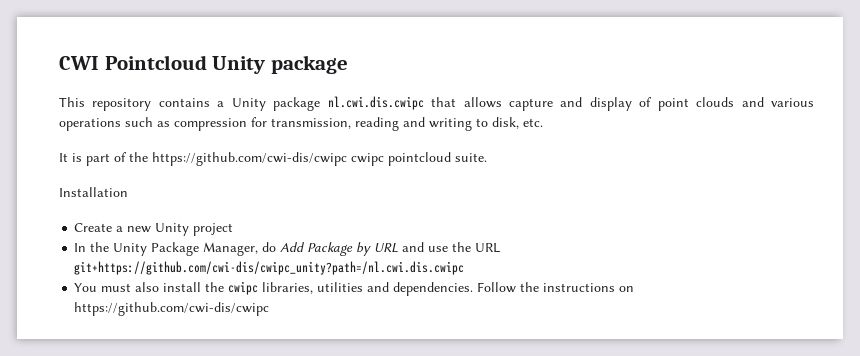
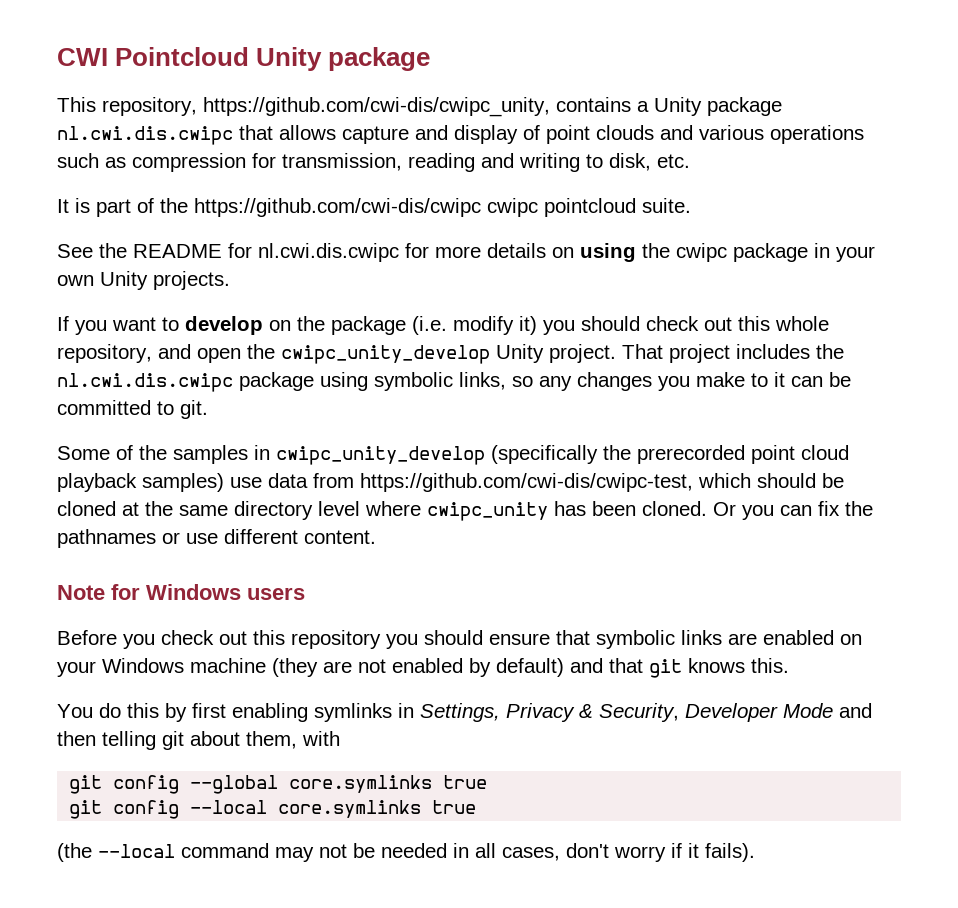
- This repository contains a Unity package nl.cwi.dis.cwipc that allows capture and display of point clouds and various operations such as compression for transmission, reading and writing to disk, etc.
+ This repository, https://github.com/cwi-dis/cwipc_unity, contains a Unity package nl.cwi.dis.cwipc that allows capture and display of point clouds and various operations such as compression for transmission, reading and writing to disk, etc.
- Installation
- Create a new Unity project
- In the Unity Package Manager, do Add Package by URL and use the URL git+https://github.com/cwi-dis/cwipc_unity?path=/nl.cwi.dis.cwipc
- You must also install the cwipc libraries, utilities and dependencies. Follow the instructions on https://github.com/cwi-dis/cwipc
+ See the README for nl.cwi.dis.cwipc for more details on using the cwipc package in your own Unity projects.
+ If you want to develop on the package (i.e. modify it) you should check out this whole repository, and open the cwipc_unity_develop Unity project. That project includes the nl.cwi.dis.cwipc package using symbolic links, so any changes you make to it can be committed to git.
+ Some of the samples in cwipc_unity_develop (specifically the prerecorded point cloud playback samples) use data from https://github.com/cwi-dis/cwipc-test, which should be cloned at the same directory level where cwipc_unity has been cloned. Or you can fix the pathnames or use different content.
+ Note for Windows users
+ Before you check out this repository you should ensure that symbolic links are enabled on your Windows machine (they are not enabled by default) and that git knows this.
+ You do this by first enabling symlinks in Settings, Privacy & Security, Developer Mode and then telling git about them, with
+ git config --global core.symlinks true
+ git config --local core.symlinks true
+ (the --local command may not be needed in all cases, don't worry if it fails).

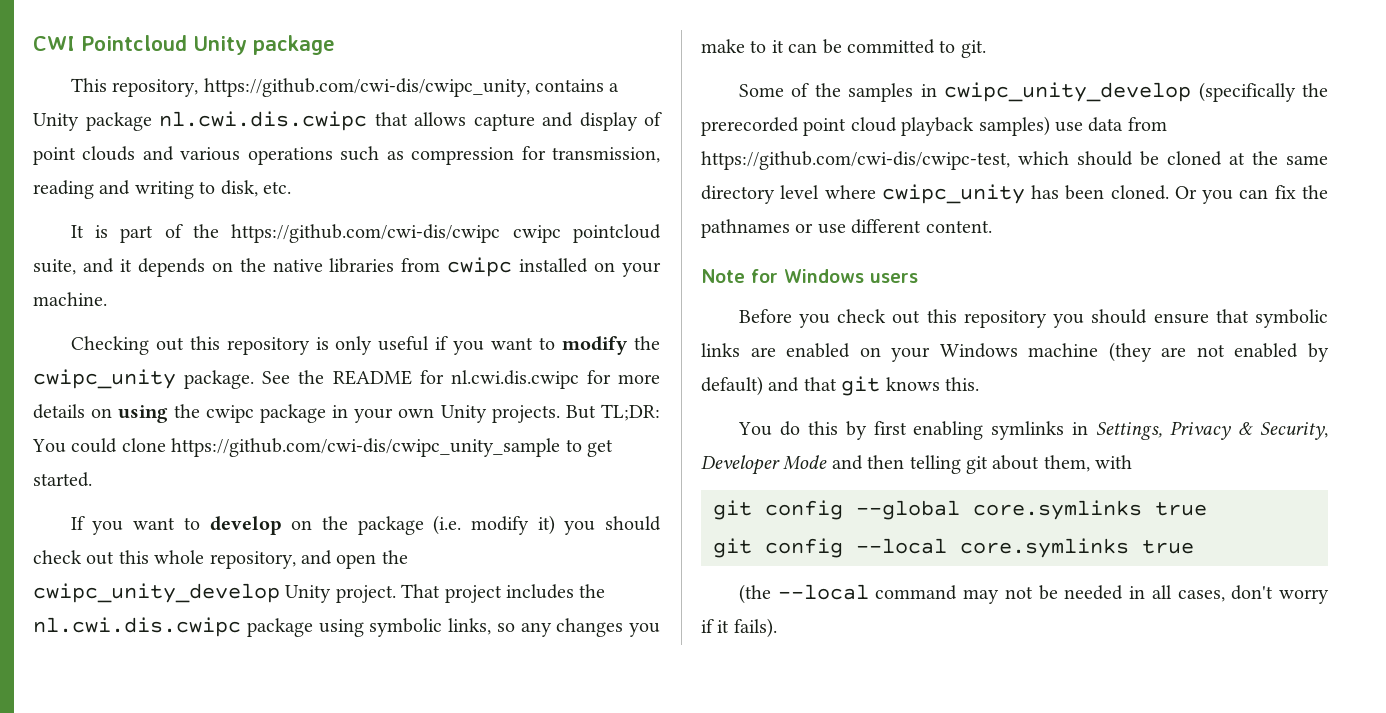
- It is part of the https://github.com/cwi-dis/cwipc cwipc pointcloud suite.
- See the README for nl.cwi.dis.cwipc for more details on using the cwipc package in your own Unity projects.
+ It is part of the https://github.com/cwi-dis/cwipc cwipc pointcloud suite, and it depends on the native libraries from cwipc installed on your machine.
+ Checking out this repository is only useful if you want to modify the cwipc_unity package. See the README for nl.cwi.dis.cwipc for more details on using the cwipc package in your own Unity projects. But TL;DR: You could clone https://github.com/cwi-dis/cwipc_unity_sample to get started.

